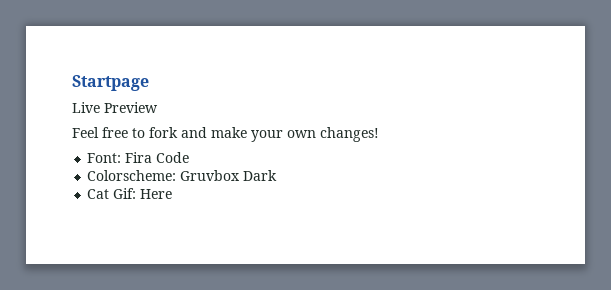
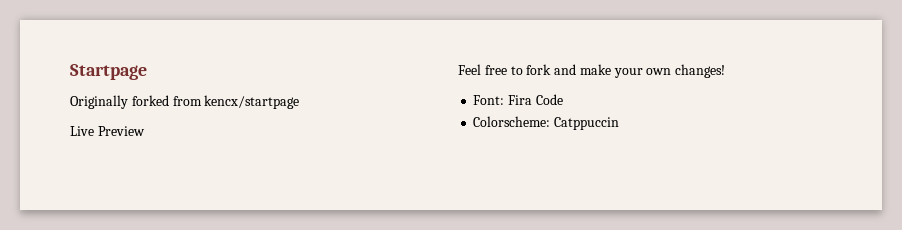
+ Originally forked from kencx/startpage
- Colorscheme: Gruvbox Dark
- Cat Gif: Here
+ Colorscheme: Catppuccin

